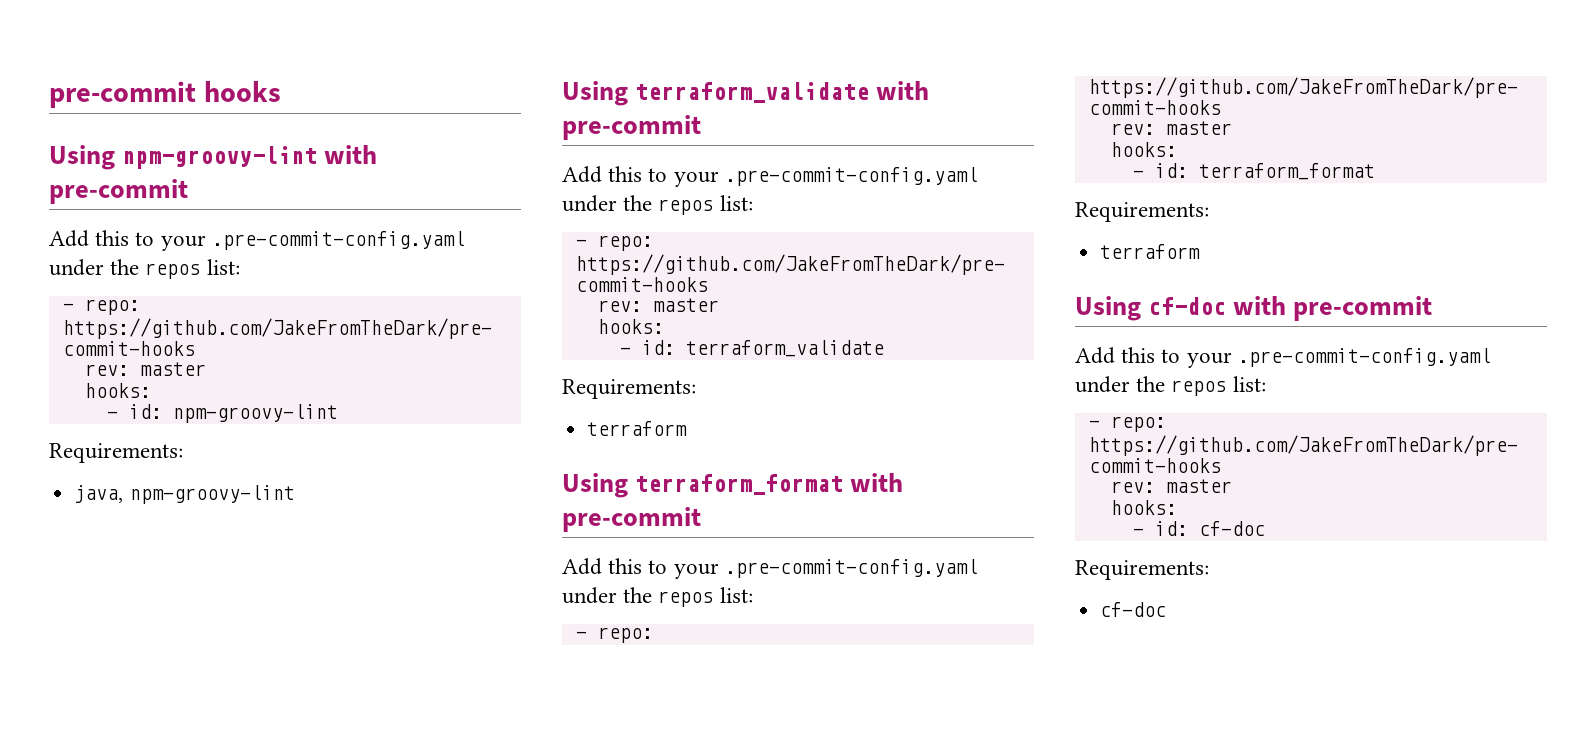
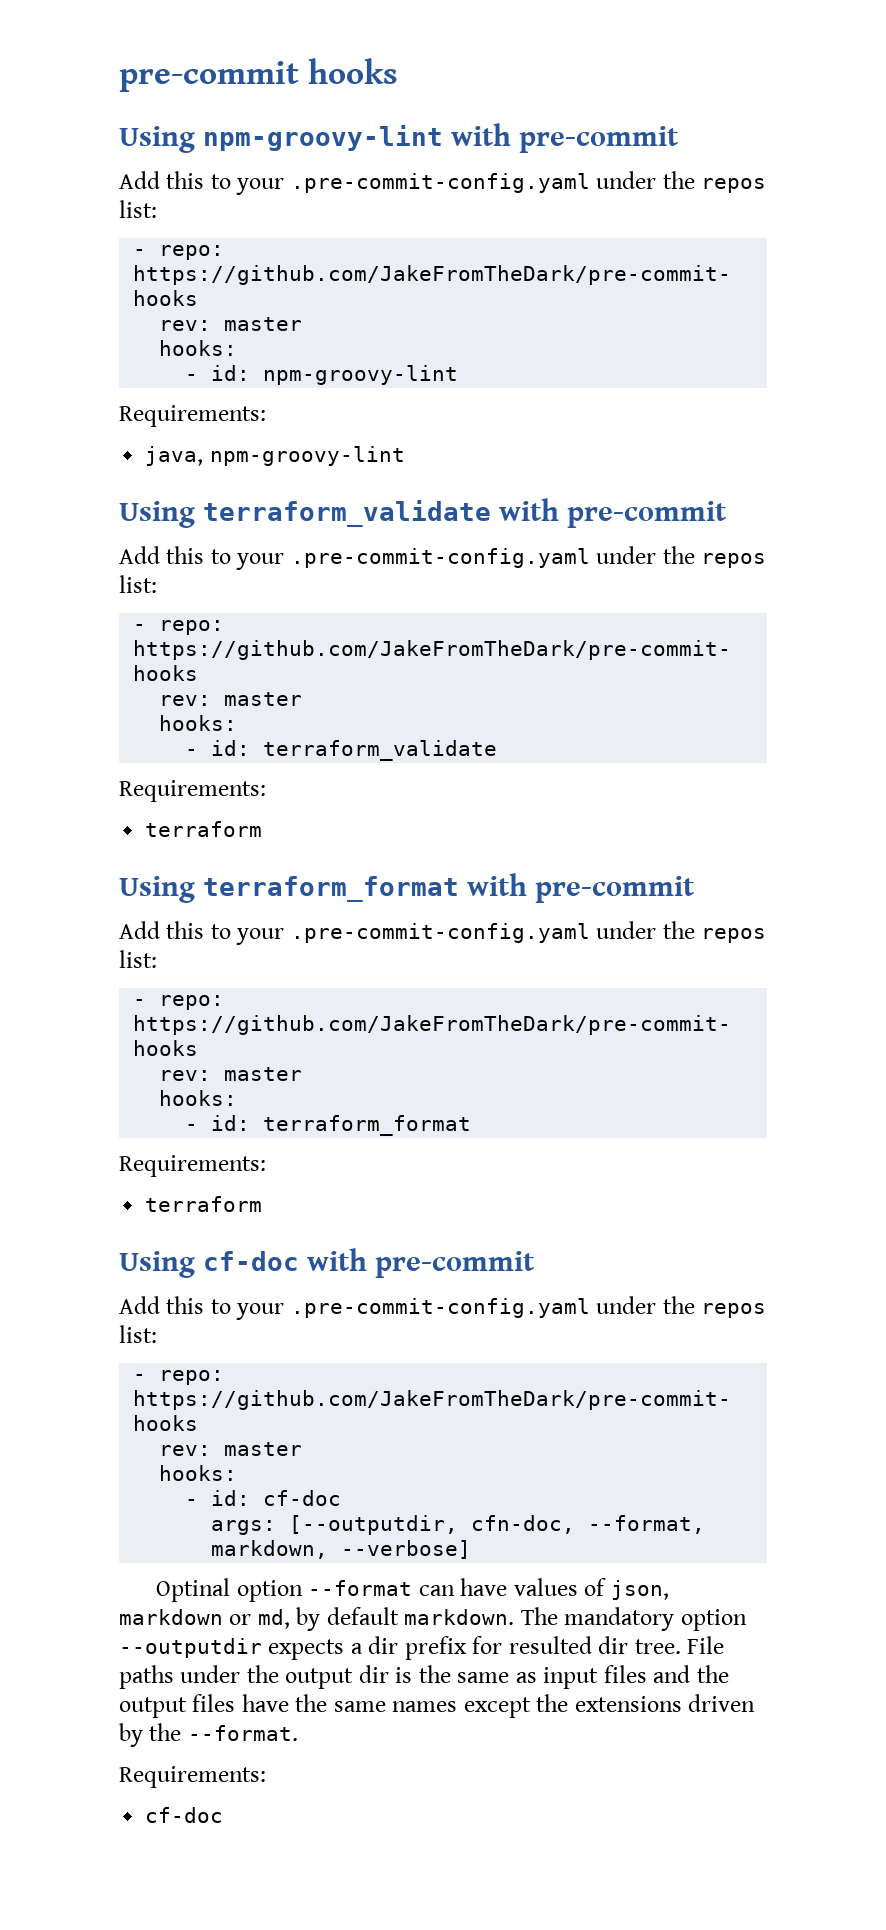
+ args: [--outputdir, cfn-doc, --format, markdown, --verbose]
+ Optinal option --format can have values of json, markdown or md, by default markdown. The mandatory option --outputdir expects a dir prefix for resulted dir tree. File paths under the output dir is the same as input files and the output files have the same names except the extensions driven by the --format.

